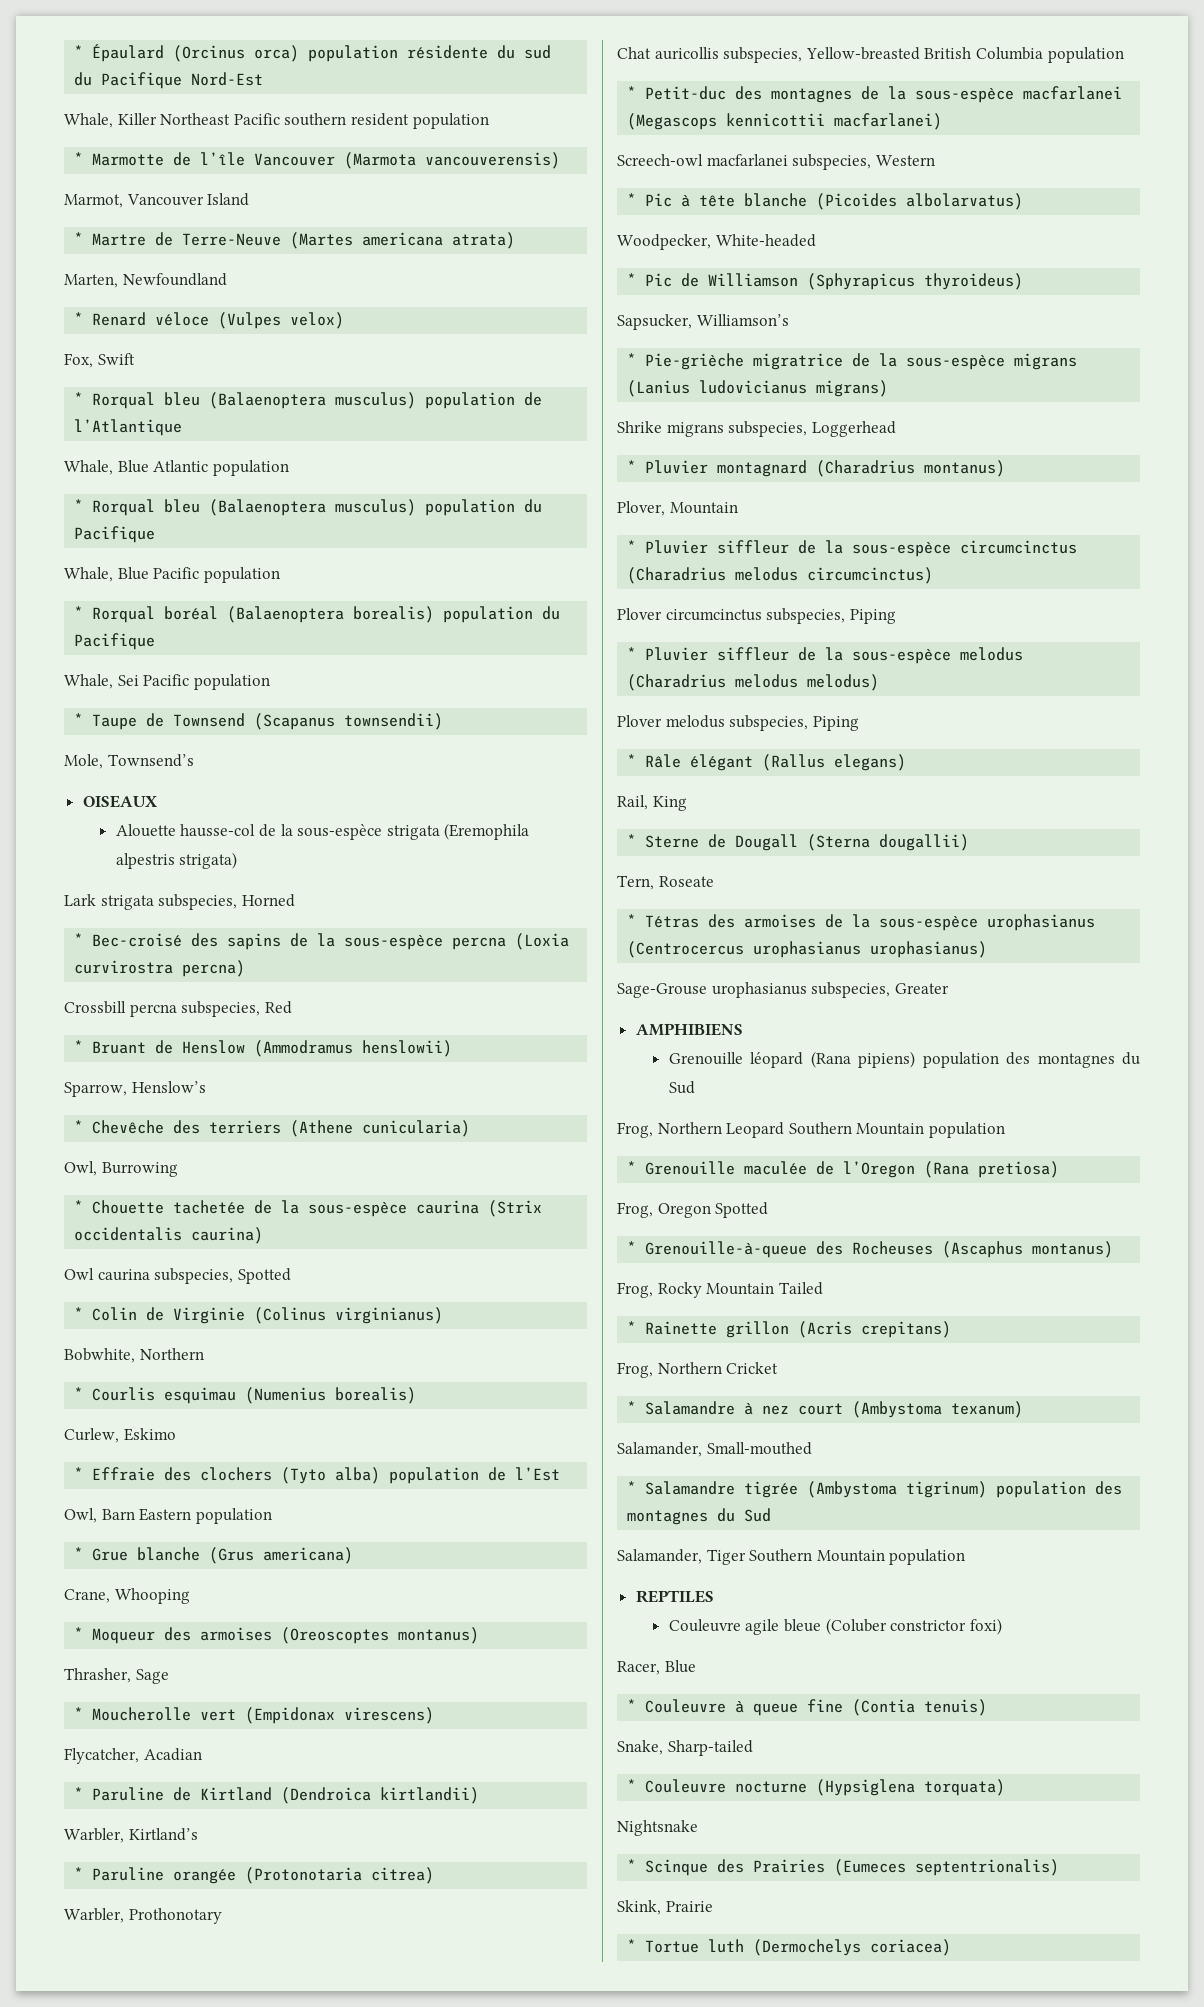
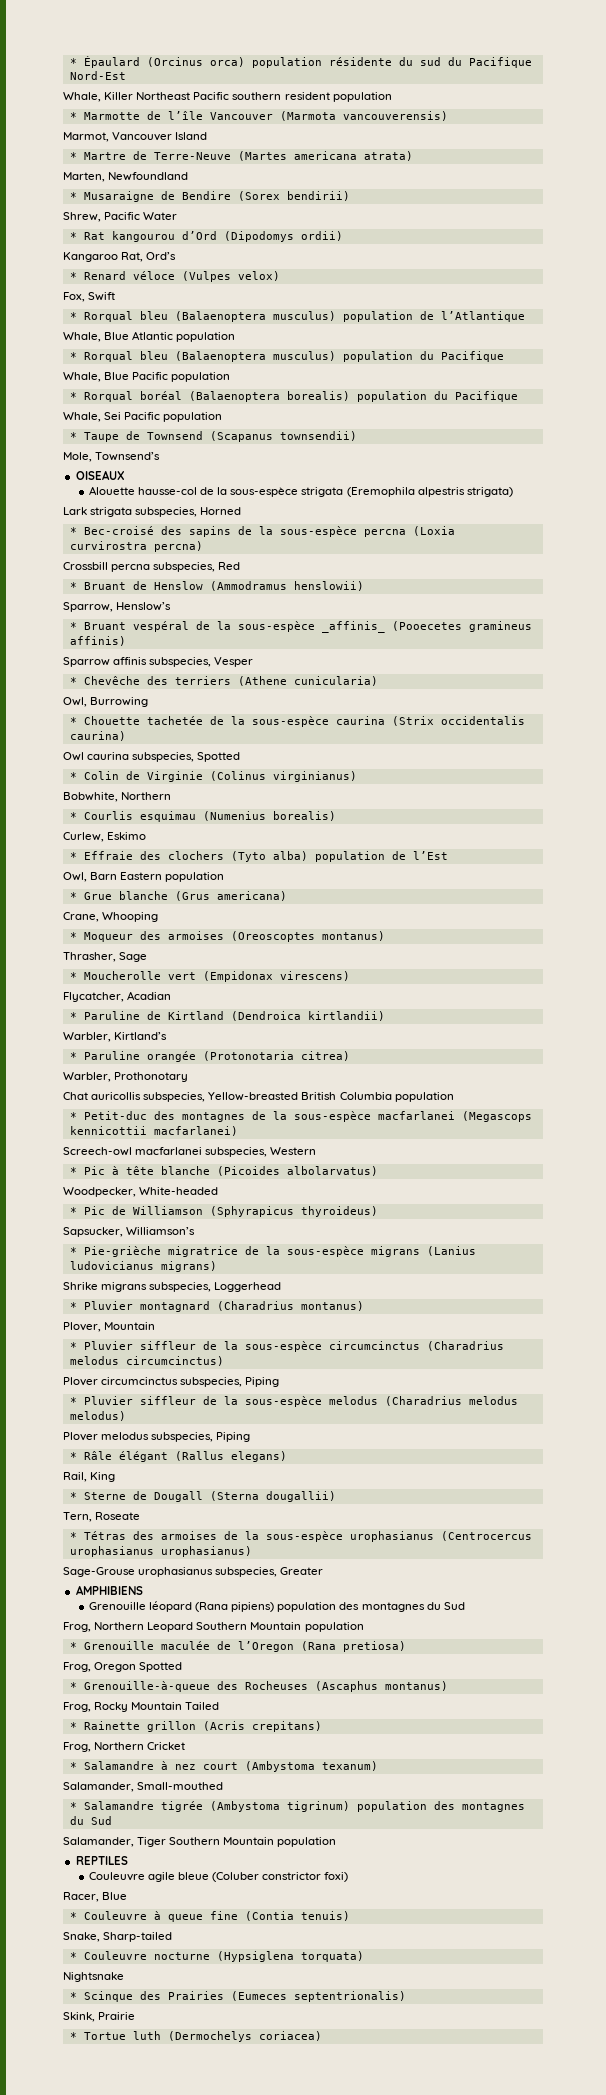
+ * Musaraigne de Bendire (Sorex bendirii)
+ Shrew, Pacific Water
+ * Rat kangourou d’Ord (Dipodomys ordii)
+ Kangaroo Rat, Ord’s
+ * Bruant vespéral de la sous-espèce _affinis_ (Pooecetes gramineus affinis)
+ Sparrow affinis subspecies, Vesper

